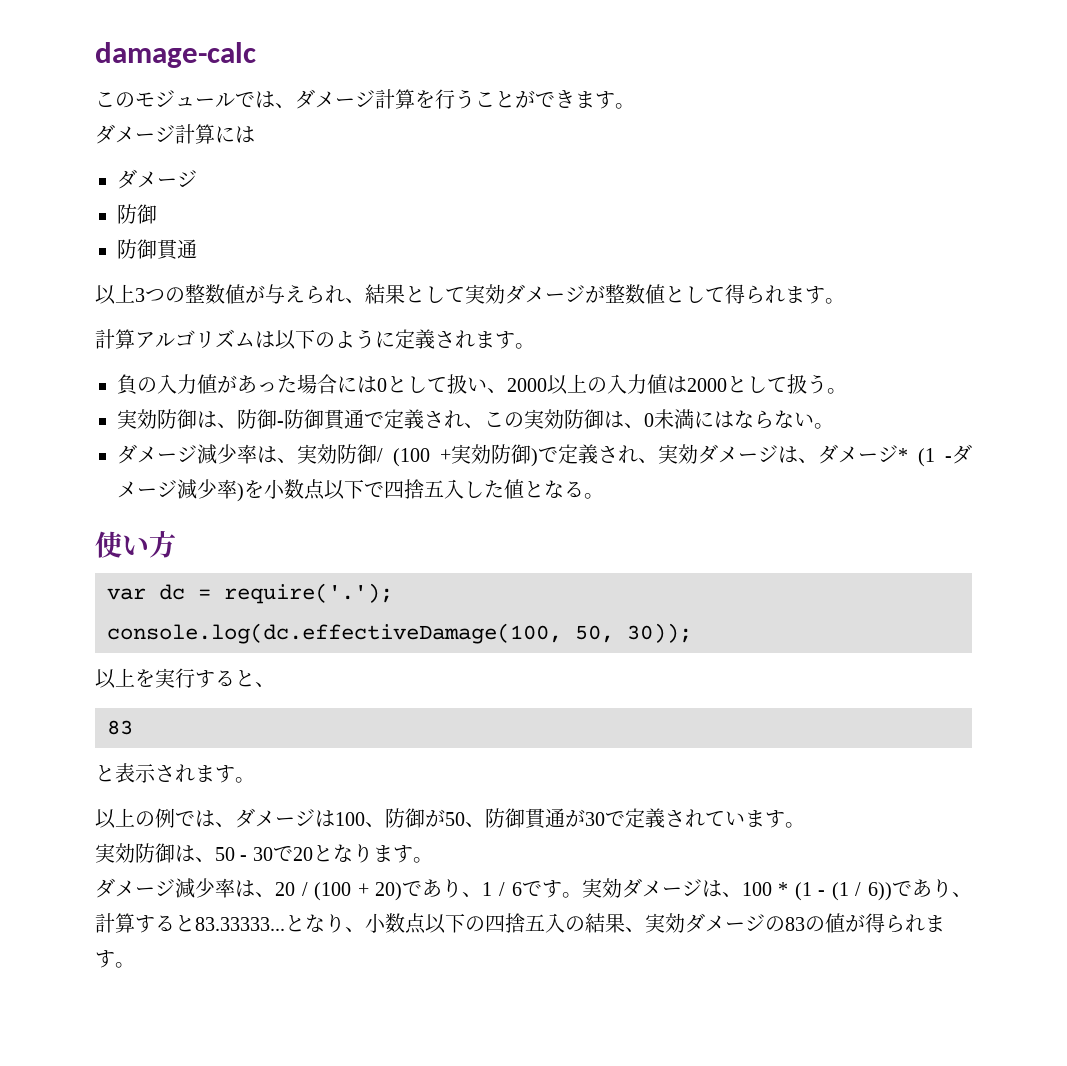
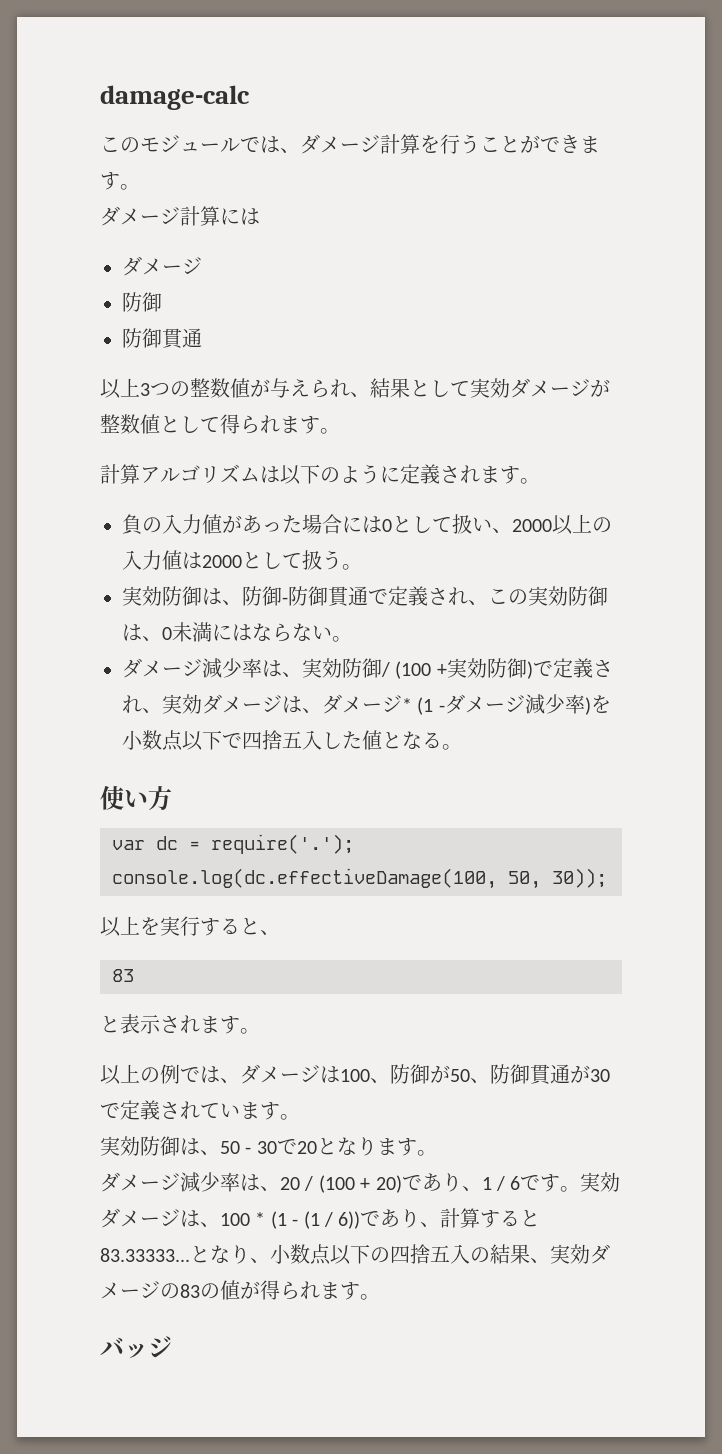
+ バッジ

